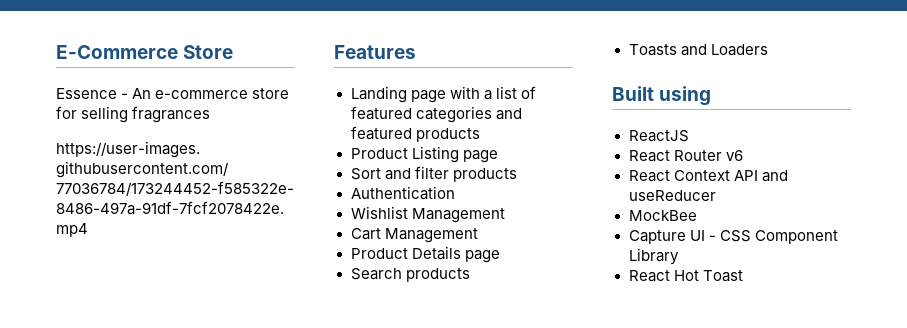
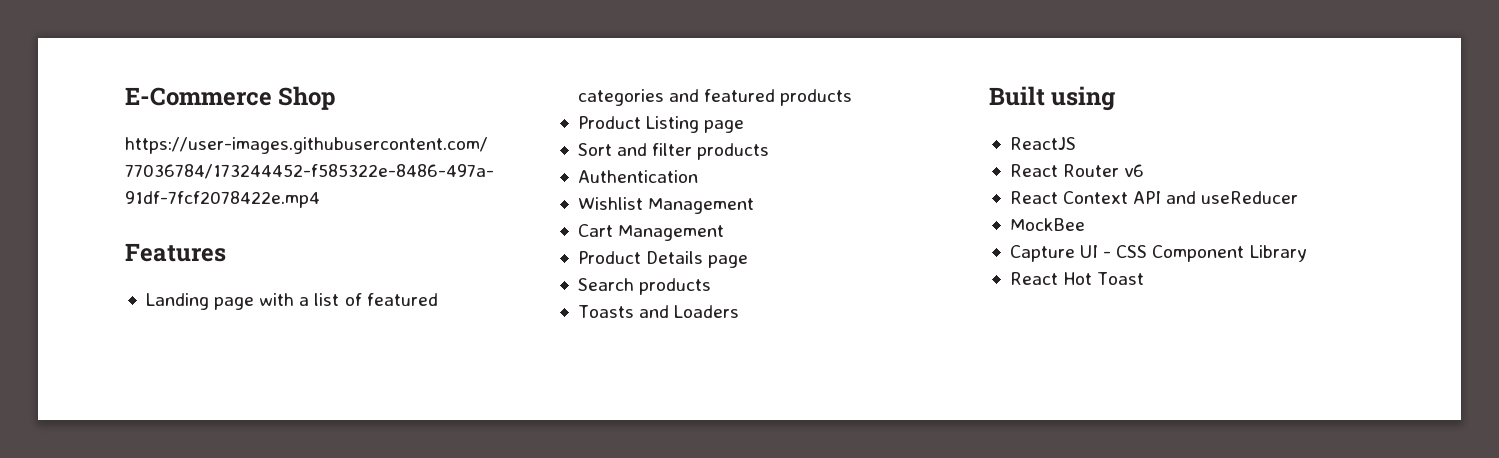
- E-Commerce Store
- Essence - An e-commerce store for selling fragrances
+ E-Commerce Shop

